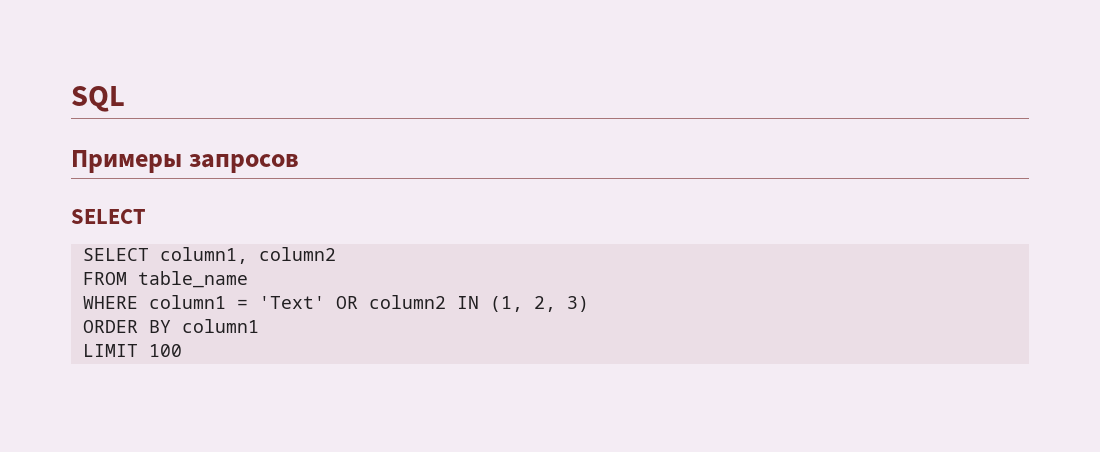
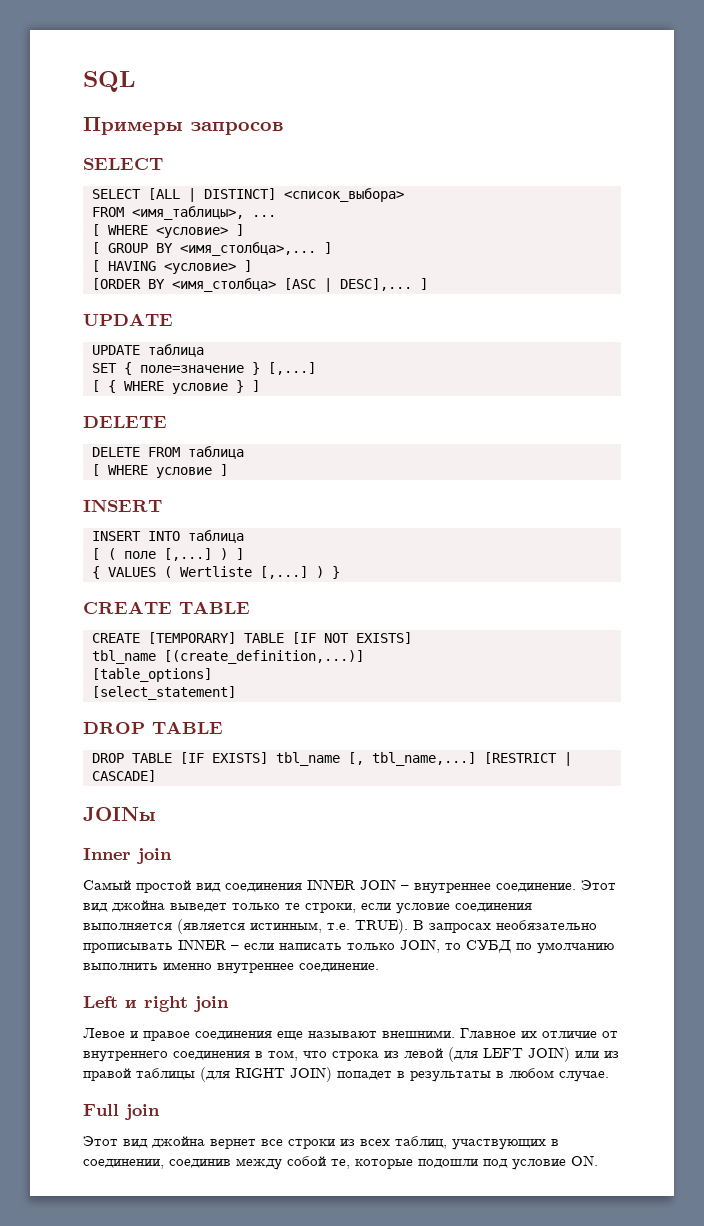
- SELECT column1, column2
- FROM table_name
- WHERE column1 = 'Text' OR column2 IN (1, 2, 3)
- ORDER BY column1
- LIMIT 100
+ SELECT [ALL | DISTINCT] <список_выбора>
+ FROM <имя_таблицы>, ...
+ [ WHERE <условие> ]
+ [ GROUP BY <имя_столбца>,... ]
+ [ HAVING <условие> ]
+ [ORDER BY <имя_столбца> [ASC | DESC],... ]
+ UPDATE
+ UPDATE таблица
+ SET { поле=значение } [,...]
+ [ { WHERE условие } ]
+ DELETE
+ DELETE FROM таблица
+ [ WHERE условие ]
+ INSERT
+ INSERT INTO таблица
+ [ ( поле [,...] ) ]
+ { VALUES ( Wertliste [,...] ) }
+ CREATE TABLE
+ CREATE [TEMPORARY] TABLE [IF NOT EXISTS]
+ tbl_name [(create_definition,...)]
+ [table_options]
+ [select_statement]
+ DROP TABLE
+ DROP TABLE [IF EXISTS] tbl_name [, tbl_name,...] [RESTRICT | CASCADE]
+ JOINы
+ Inner join
+ Самый простой вид соединения INNER JOIN – внутреннее соединение. Этот вид джойна выведет только те строки, если условие соединения выполняется (является истинным, т.е. TRUE). В запросах необязательно прописывать INNER – если написать только JOIN, то СУБД по умолчанию выполнить именно внутреннее соединение.
+ Left и right join
+ Левое и правое соединения еще называют внешними. Главное их отличие от внутреннего соединения в том, что строка из левой (для LEFT JOIN) или из правой таблицы (для RIGHT JOIN) попадет в результаты в любом случае.
+ Full join
+ Этот вид джойна вернет все строки из всех таблиц, участвующих в соединении, соединив между собой те, которые подошли под условие ON.

